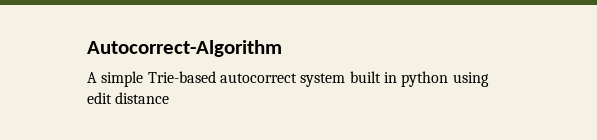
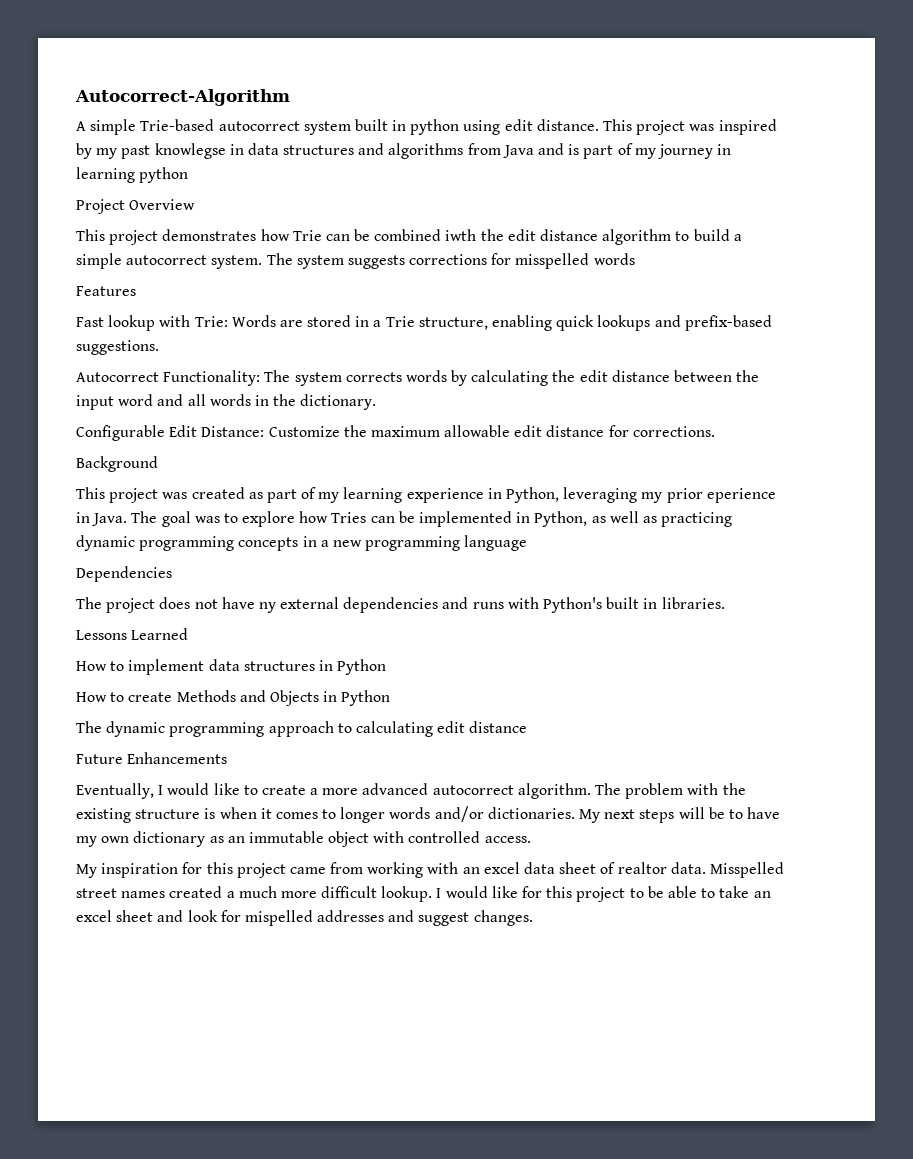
- A simple Trie-based autocorrect system built in python using edit distance
+ A simple Trie-based autocorrect system built in python using edit distance. This project was inspired by my past knowlegse in data structures and algorithms from Java and is part of my journey in learning python
+ Project Overview
+ This project demonstrates how Trie can be combined iwth the edit distance algorithm to build a simple autocorrect system. The system suggests corrections for misspelled words
+ Features
+ Fast lookup with Trie: Words are stored in a Trie structure, enabling quick lookups and prefix-based suggestions.
+ Autocorrect Functionality: The system corrects words by calculating the edit distance between the input word and all words in the dictionary.
+ Configurable Edit Distance: Customize the maximum allowable edit distance for corrections.
+ Background
+ This project was created as part of my learning experience in Python, leveraging my prior eperience in Java. The goal was to explore how Tries can be implemented in Python, as well as practicing dynamic programming concepts in a new programming language
+ Dependencies
+ The project does not have ny external dependencies and runs with Python's built in libraries.
+ Lessons Learned
+ How to implement data structures in Python
+ How to create Methods and Objects in Python
+ The dynamic programming approach to calculating edit distance
+ Future Enhancements
+ Eventually, I would like to create a more advanced autocorrect algorithm. The problem with the existing structure is when it comes to longer words and/or dictionaries. My next steps will be to have my own dictionary as an immutable object with controlled access.
+ My inspiration for this project came from working with an excel data sheet of realtor data. Misspelled street names created a much more difficult lookup. I would like for this project to be able to take an excel sheet and look for mispelled addresses and suggest changes.

